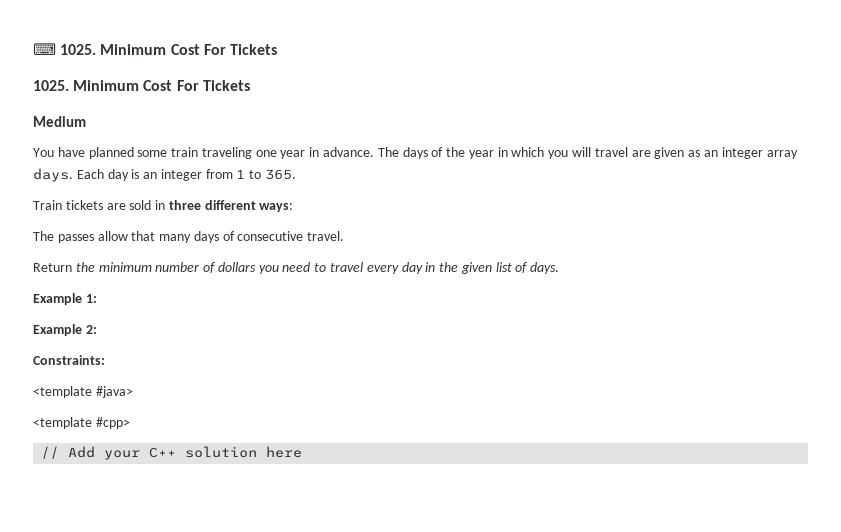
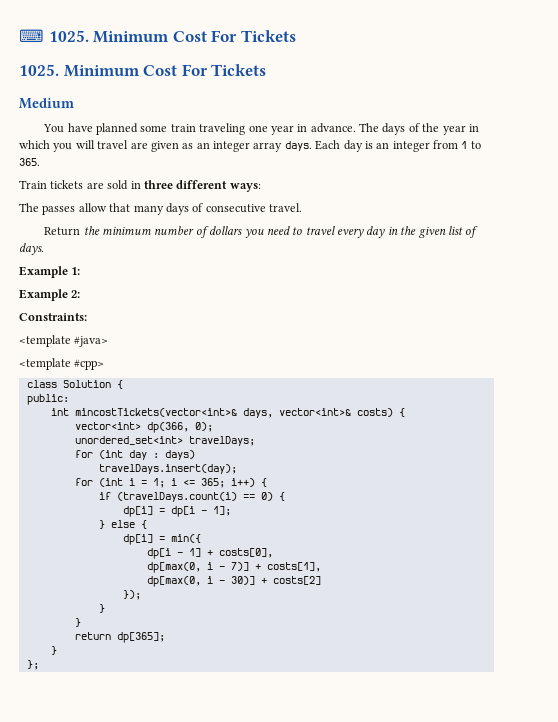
- // Add your C++ solution here
+ class Solution {
+ public:
+ int mincostTickets(vector<int>& days, vector<int>& costs) {
+ vector<int> dp(366, 0);
+ unordered_set<int> travelDays;
+ for (int day : days)
+ travelDays.insert(day);
+ for (int i = 1; i <= 365; i++) {
+ if (travelDays.count(i) == 0) {
+ dp[i] = dp[i - 1];
+ } else {
+ dp[i] = min({
+ dp[i - 1] + costs[0],
+ dp[max(0, i - 7)] + costs[1],
+ dp[max(0, i - 30)] + costs[2]
+ });
+ }
+ }
+ return dp[365];
+ }
+ };

